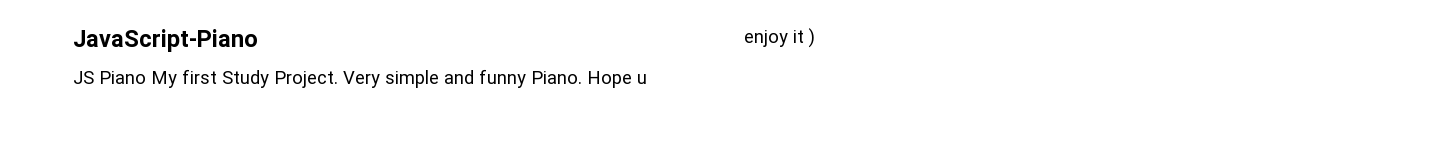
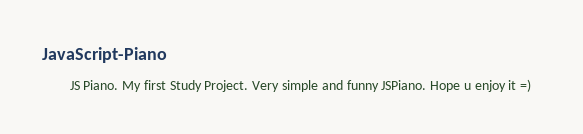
- JS Piano My first Study Project.
+ JS Piano. My first Study Project.
- Very simple and funny Piano.
+ Very simple and funny JSPiano.
- Hope u enjoy it )
+ Hope u enjoy it =)

